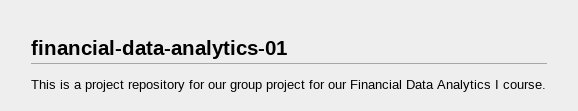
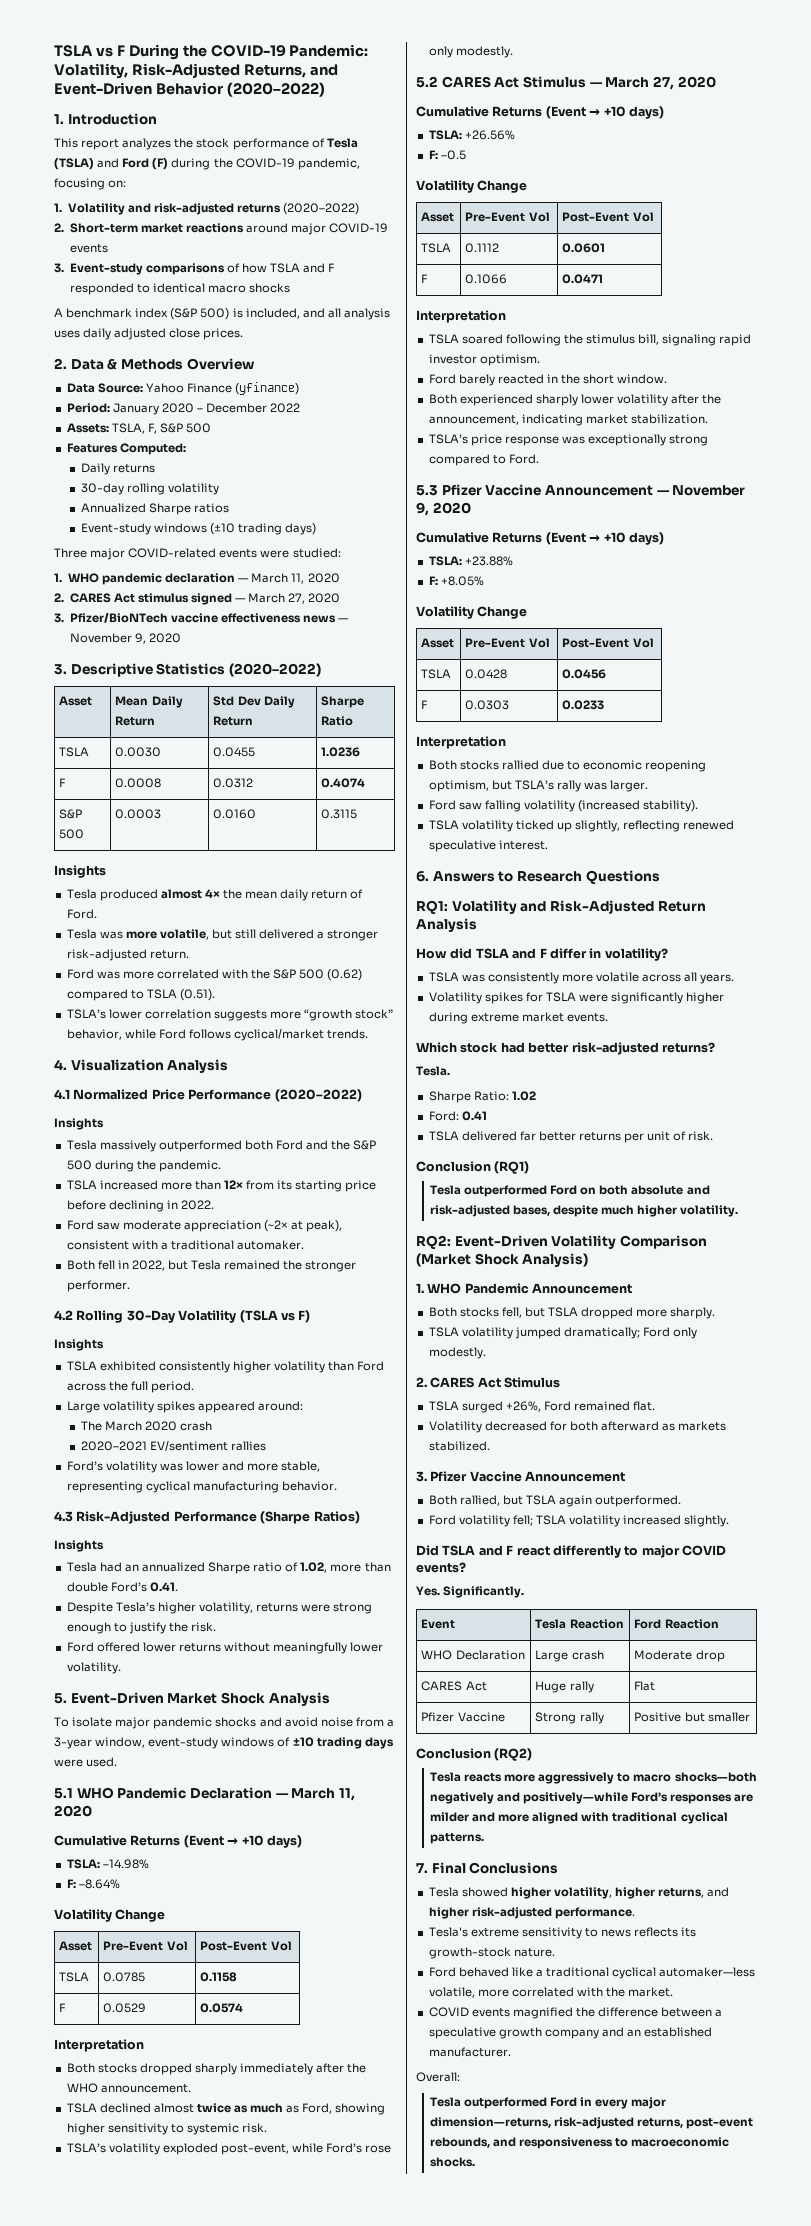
- financial-data-analytics-01
- This is a project repository for our group project for our Financial Data Analytics I course.
+ TSLA vs F During the COVID-19 Pandemic: Volatility, Risk-Adjusted Returns, and Event-Driven Behavior (2020–2022)
+ 1. Introduction
+ This report analyzes the stock performance of Tesla (TSLA) and Ford (F) during the COVID-19 pandemic, focusing on:
+ 1. Volatility and risk-adjusted returns (2020–2022)
+ 2. Short-term market reactions around major COVID-19 events
+ 3. Event-study comparisons of how TSLA and F responded to identical macro shocks
+ A benchmark index (S&P 500) is included, and all analysis uses daily adjusted close prices.
+ 2. Data & Methods Overview
+ Data Source: Yahoo Finance (yfinance)
+ Period: January 2020 – December 2022
+ Assets: TSLA, F, S&P 500
+ Features Computed:
+ Daily returns
+ 30-day rolling volatility
+ Annualized Sharpe ratios
+ Event-study windows (±10 trading days)
+ Three major COVID-related events were studied:
+ 1. WHO pandemic declaration — March 11, 2020
+ 2. CARES Act stimulus signed — March 27, 2020
+ 3. Pfizer/BioNTech vaccine effectiveness news — November 9, 2020
+ 3. Descriptive Statistics (2020–2022)
+ Asset | Mean Daily Return | Std Dev Daily Return | Sharpe Ratio
+ TSLA | 0.0030 | 0.0455 | 1.0236
+ F | 0.0008 | 0.0312 | 0.4074
+ S&P 500 | 0.0003 | 0.0160 | 0.3115
+ Insights
+ Tesla produced almost 4× the mean daily return of Ford.
+ Tesla was more volatile, but still delivered a stronger risk-adjusted return.
+ Ford was more correlated with the S&P 500 (0.62) compared to TSLA (0.51).
+ TSLA’s lower correlation suggests more “growth stock” behavior, while Ford follows cyclical/market trends.
+ 4. Visualization Analysis
+ 4.1 Normalized Price Performance (2020–2022)
+ Insights
+ Tesla massively outperformed both Ford and the S&P 500 during the pandemic.
+ TSLA increased more than 12× from its starting price before declining in 2022.
+ Ford saw moderate appreciation (~2× at peak), consistent with a traditional automaker.
+ Both fell in 2022, but Tesla remained the stronger performer.
+ 4.2 Rolling 30-Day Volatility (TSLA vs F)
+ Insights
+ TSLA exhibited consistently higher volatility than Ford across the full period.
+ Large volatility spikes appeared around:
+ The March 2020 crash
+ 2020–2021 EV/sentiment rallies
+ Ford’s volatility was lower and more stable, representing cyclical manufacturing behavior.
+ 4.3 Risk-Adjusted Performance (Sharpe Ratios)
+ Insights
+ Tesla had an annualized Sharpe ratio of 1.02, more than double Ford’s 0.41.
+ Despite Tesla’s higher volatility, returns were strong enough to justify the risk.
+ Ford offered lower returns without meaningfully lower volatility.
+ 5. Event-Driven Market Shock Analysis
+ To isolate major pandemic shocks and avoid noise from a 3-year window, event-study windows of ±10 trading days were used.
+ 5.1 WHO Pandemic Declaration — March 11, 2020
+ Cumulative Returns (Event → +10 days)
+ TSLA: –14.98%
+ F: –8.64%
+ Volatility Change
+ Asset | Pre-Event Vol | Post-Event Vol
+ TSLA | 0.0785 | 0.1158
+ F | 0.0529 | 0.0574
+ Interpretation
+ Both stocks dropped sharply immediately after the WHO announcement.
+ TSLA declined almost twice as much as Ford, showing higher sensitivity to systemic risk.
+ TSLA’s volatility exploded post-event, while Ford’s rose only modestly.
+ 5.2 CARES Act Stimulus — March 27, 2020
+ Cumulative Returns (Event → +10 days)
+ TSLA: +26.56%
+ F: –0.5
+ Volatility Change
+ Asset | Pre-Event Vol | Post-Event Vol
+ TSLA | 0.1112 | 0.0601
+ F | 0.1066 | 0.0471
+ Interpretation
+ TSLA soared following the stimulus bill, signaling rapid investor optimism.
+ Ford barely reacted in the short window.
+ Both experienced sharply lower volatility after the announcement, indicating market stabilization.
+ TSLA’s price response was exceptionally strong compared to Ford.
+ 5.3 Pfizer Vaccine Announcement — November 9, 2020
+ Cumulative Returns (Event → +10 days)
+ TSLA: +23.88%
+ F: +8.05%
+ Volatility Change
+ Asset | Pre-Event Vol | Post-Event Vol
+ TSLA | 0.0428 | 0.0456
+ F | 0.0303 | 0.0233
+ Interpretation
+ Both stocks rallied due to economic reopening optimism, but TSLA’s rally was larger.
+ Ford saw falling volatility (increased stability).
+ TSLA volatility ticked up slightly, reflecting renewed speculative interest.
+ 6. Answers to Research Questions
+ RQ1: Volatility and Risk-Adjusted Return Analysis
+ How did TSLA and F differ in volatility?
+ TSLA was consistently more volatile across all years.
+ Volatility spikes for TSLA were significantly higher during extreme market events.
+ Which stock had better risk-adjusted returns?
+ Tesla.
+ Sharpe Ratio: 1.02
+ Ford: 0.41
+ TSLA delivered far better returns per unit of risk.
+ Conclusion (RQ1)
+ Tesla outperformed Ford on both absolute and risk-adjusted bases, despite much higher volatility.
+ RQ2: Event-Driven Volatility Comparison (Market Shock Analysis)
+ 1. WHO Pandemic Announcement
+ Both stocks fell, but TSLA dropped more sharply.
+ TSLA volatility jumped dramatically; Ford only modestly.
+ 2. CARES Act Stimulus
+ TSLA surged +26%, Ford remained flat.
+ Volatility decreased for both afterward as markets stabilized.
+ 3. Pfizer Vaccine Announcement
+ Both rallied, but TSLA again outperformed.
+ Ford volatility fell; TSLA volatility increased slightly.
+ Did TSLA and F react differently to major COVID events?
+ Yes. Significantly.
+ Event | Tesla Reaction | Ford Reaction
+ WHO Declaration | Large crash | Moderate drop
+ CARES Act | Huge rally | Flat
+ Pfizer Vaccine | Strong rally | Positive but smaller
+ Conclusion (RQ2)
+ Tesla reacts more aggressively to macro shocks—both negatively and positively—while Ford’s responses are milder and more aligned with traditional cyclical patterns.
+ 7. Final Conclusions
+ Tesla showed higher volatility, higher returns, and higher risk-adjusted performance.
+ Tesla's extreme sensitivity to news reflects its growth-stock nature.
+ Ford behaved like a traditional cyclical automaker—less volatile, more correlated with the market.
+ COVID events magnified the difference between a speculative growth company and an established manufacturer.
+ Overall:
+ Tesla outperformed Ford in every major dimension—returns, risk-adjusted returns, post-event rebounds, and responsiveness to macroeconomic shocks.

